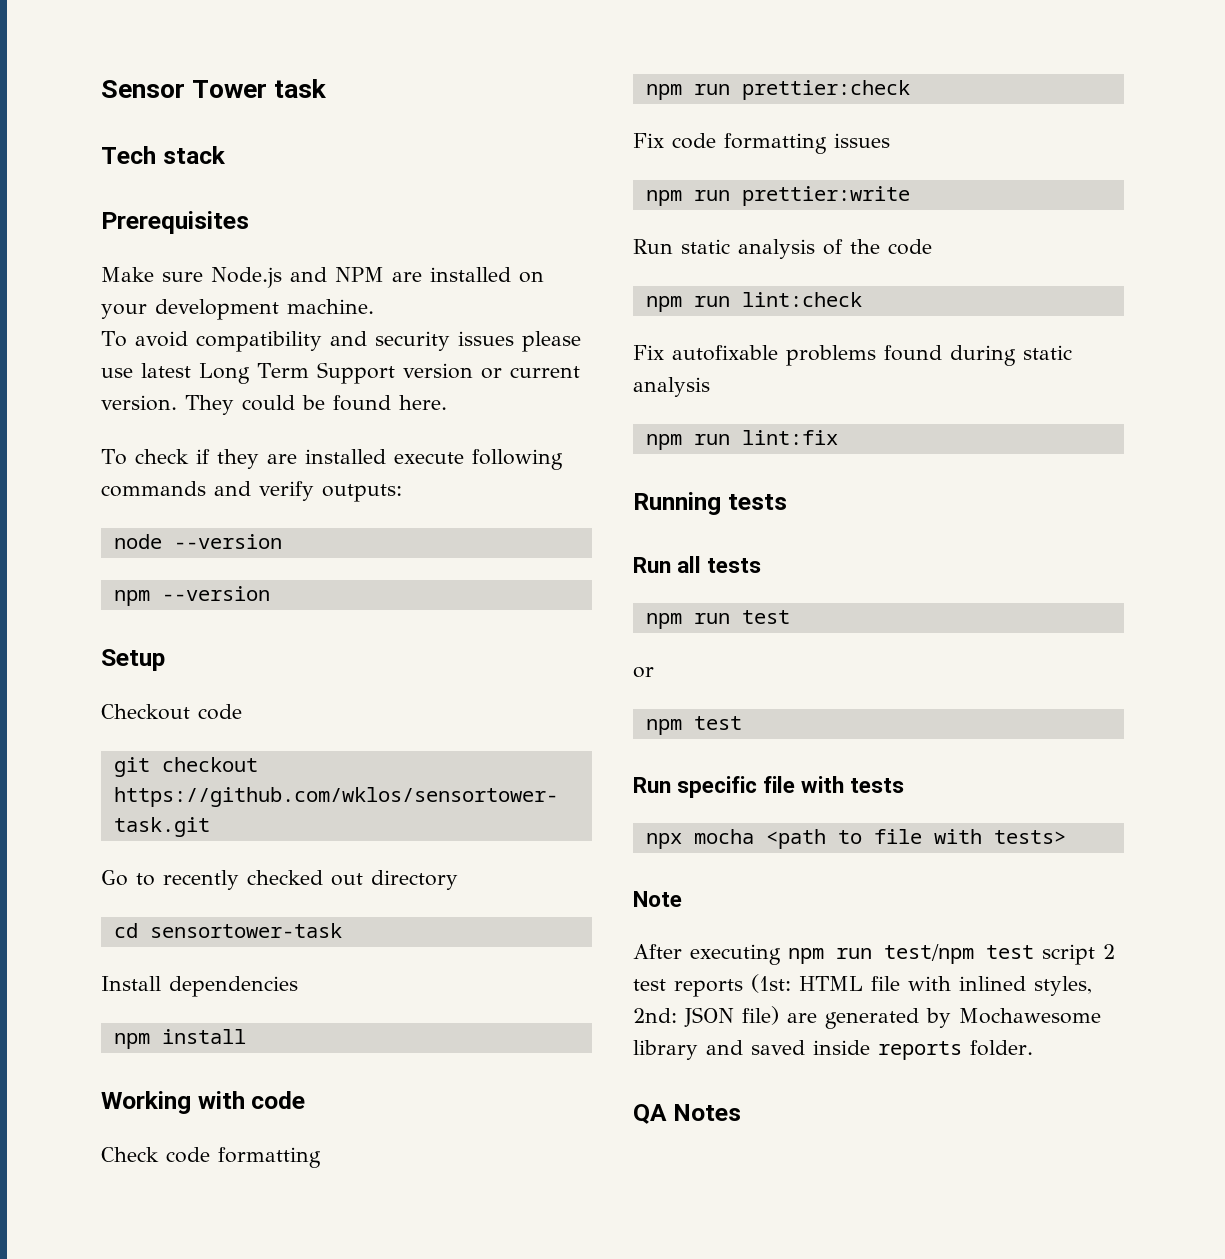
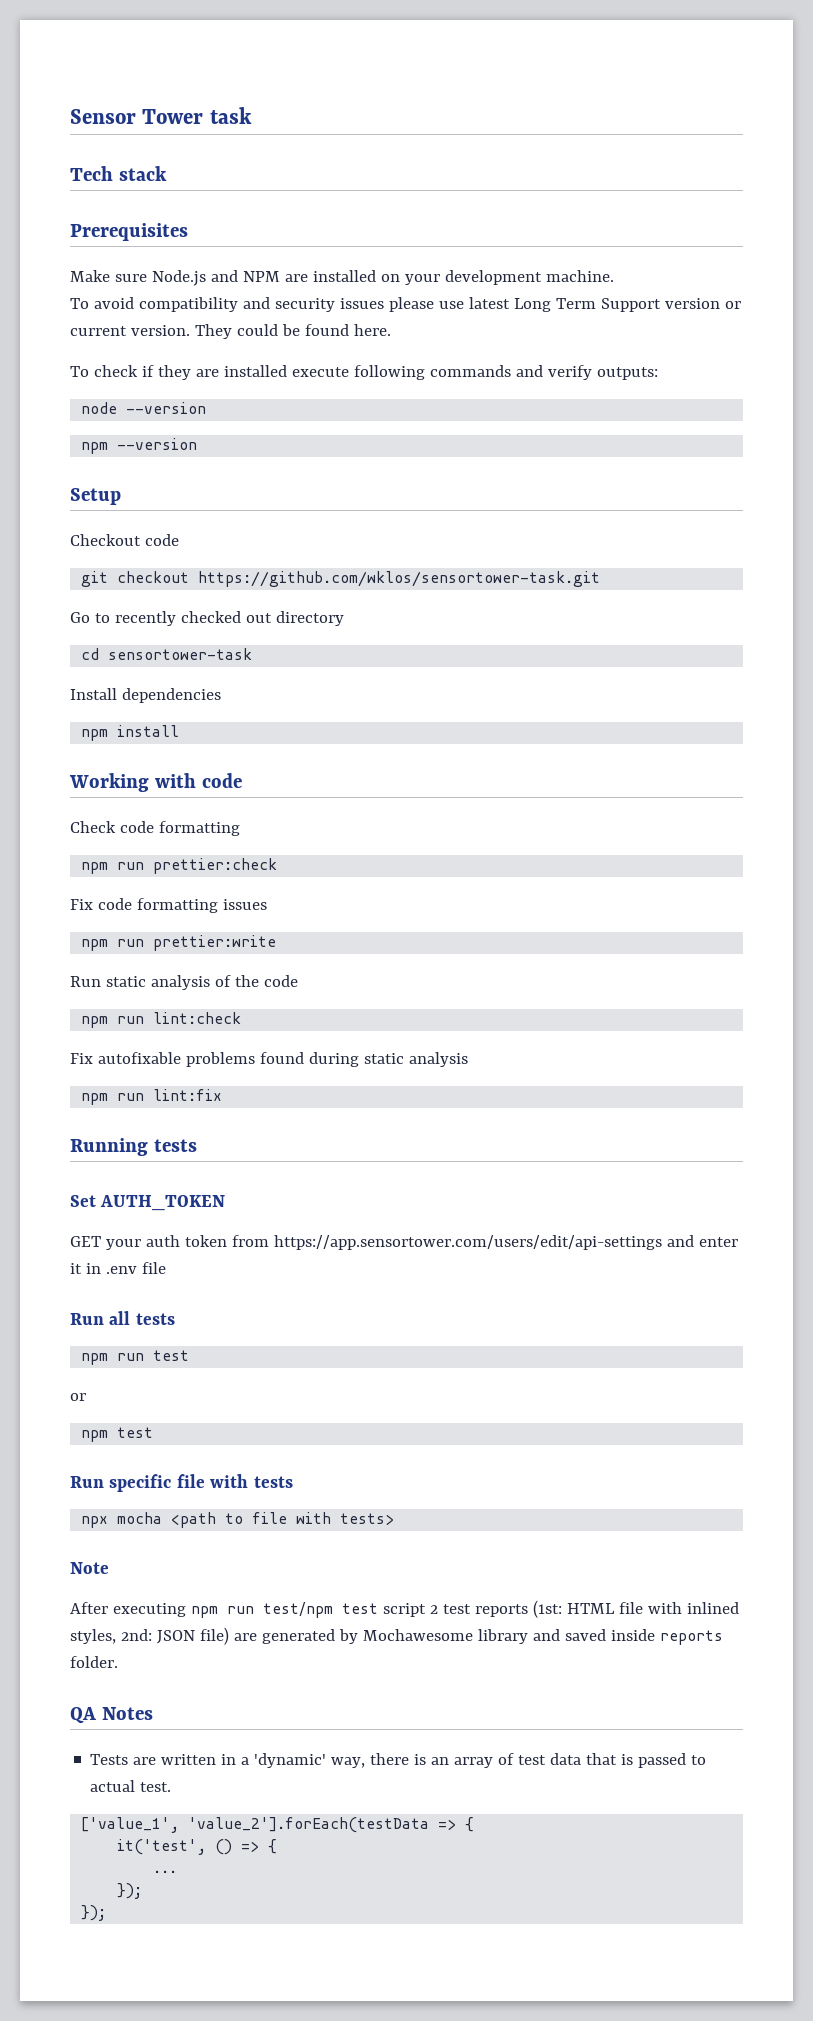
+ Set AUTH_TOKEN
+ GET your auth token from https://app.sensortower.com/users/edit/api-settings and enter it in .env file
+ Tests are written in a 'dynamic' way, there is an array of test data that is passed to actual test.
+ ['value_1', 'value_2'].forEach(testData => {
+ it('test', () => {
+ ...
+ });
+ });

